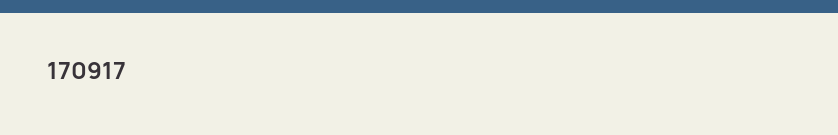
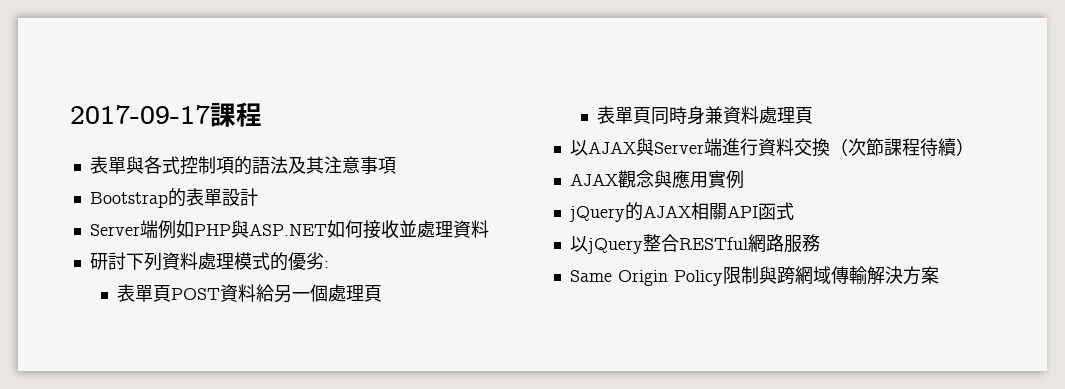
- 170917
+ 2017-09-17課程
+ 表單與各式控制項的語法及其注意事項
+ Bootstrap的表單設計
+ Server端例如PHP與ASP.NET如何接收並處理資料
+ 研討下列資料處理模式的優劣:
+ 表單頁POST資料給另一個處理頁
+ 表單頁同時身兼資料處理頁
+ 以AJAX與Server端進行資料交換（次節課程待續）
+ AJAX觀念與應用實例
+ jQuery的AJAX相關API函式
+ 以jQuery整合RESTful網路服務
+ Same Origin Policy限制與跨網域傳輸解決方案

